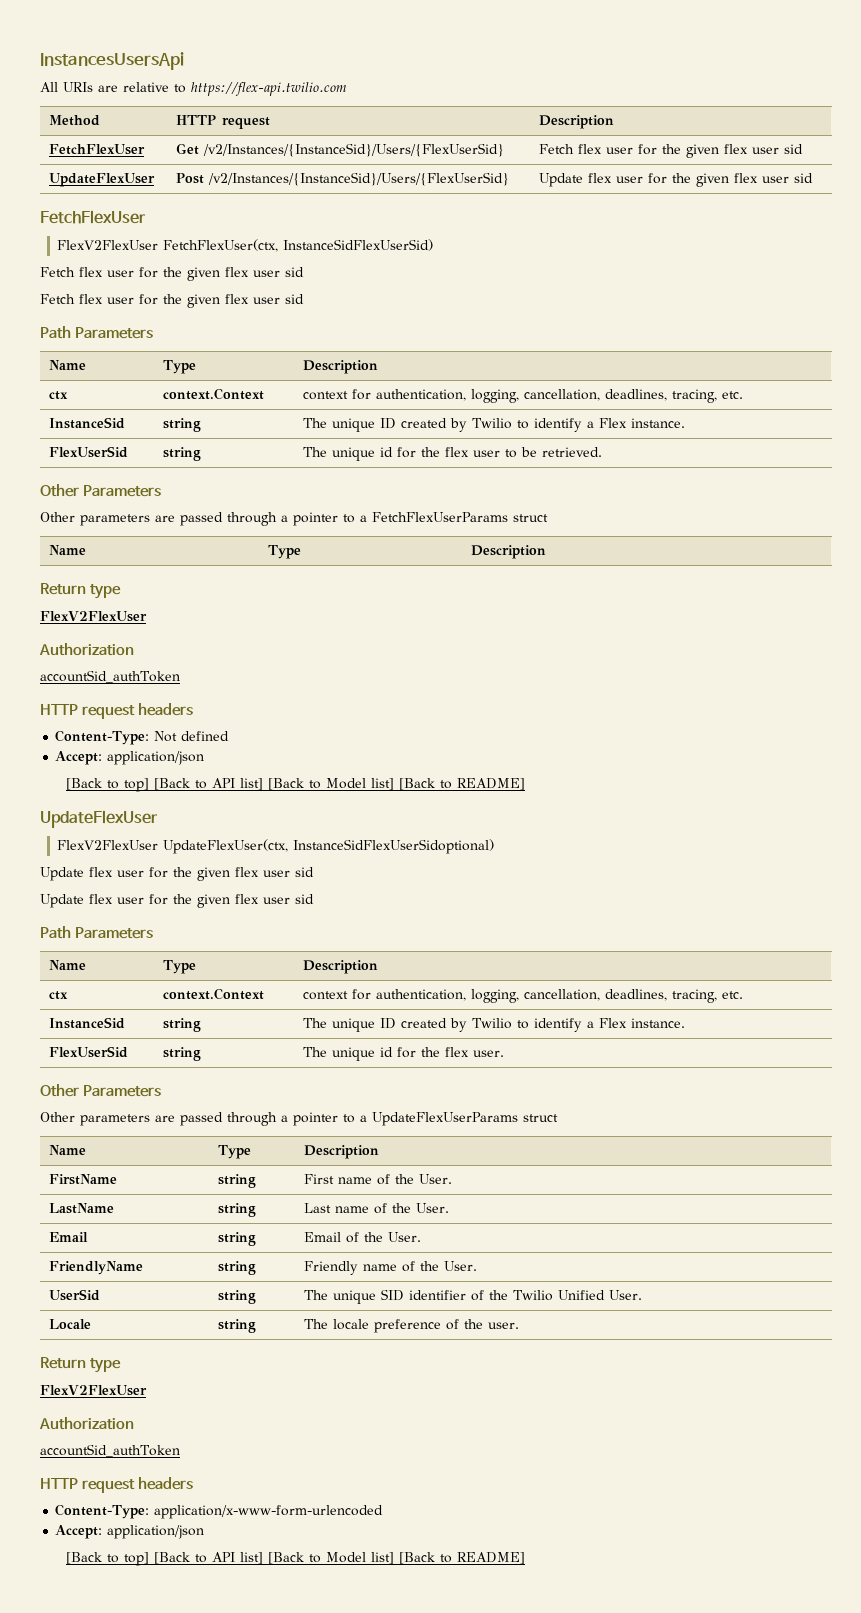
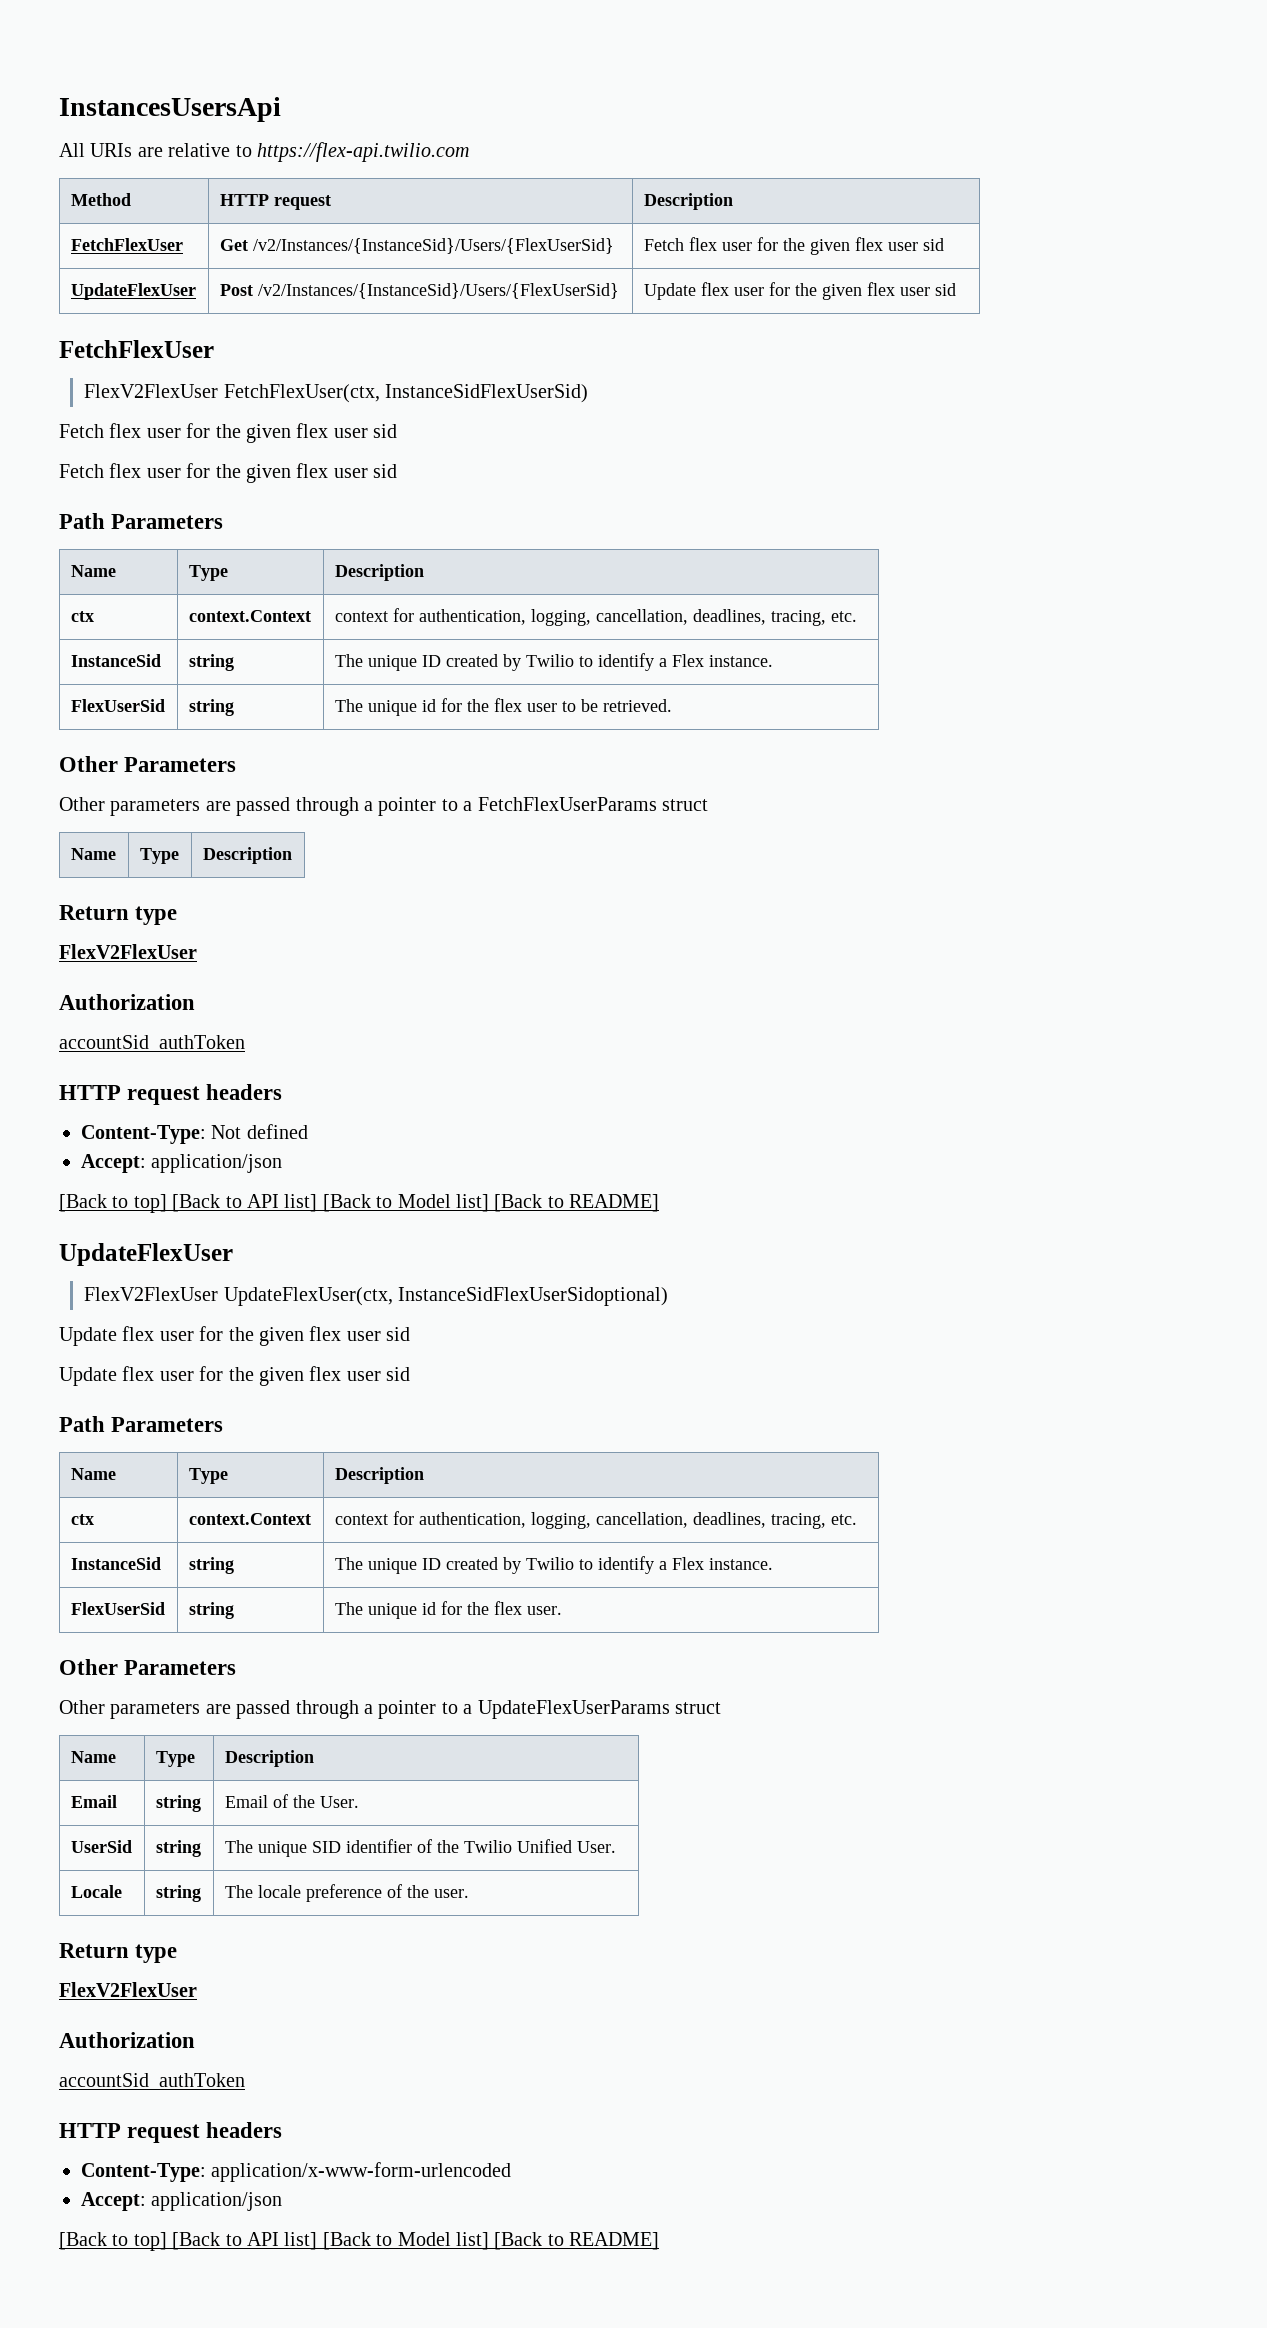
- FirstName | string | First name of the User.
- LastName | string | Last name of the User.
- FriendlyName | string | Friendly name of the User.

